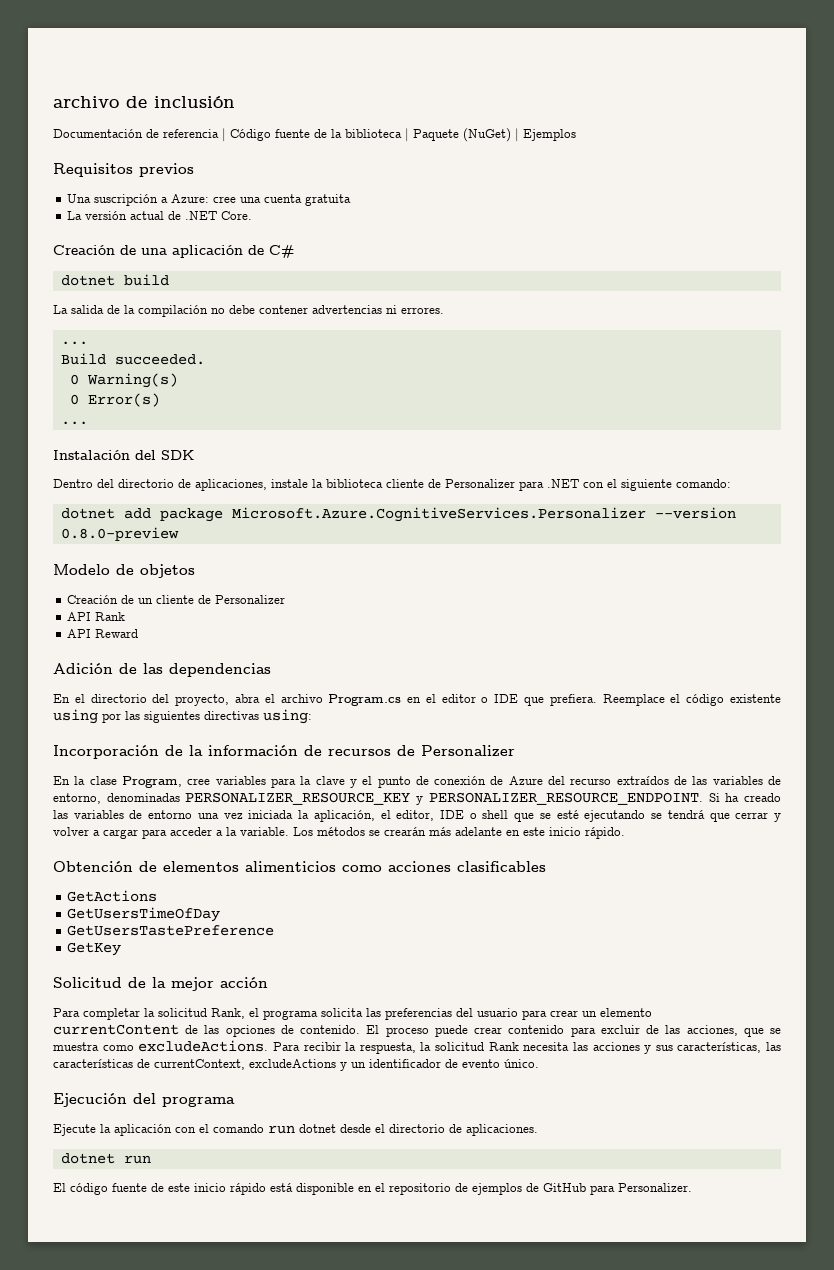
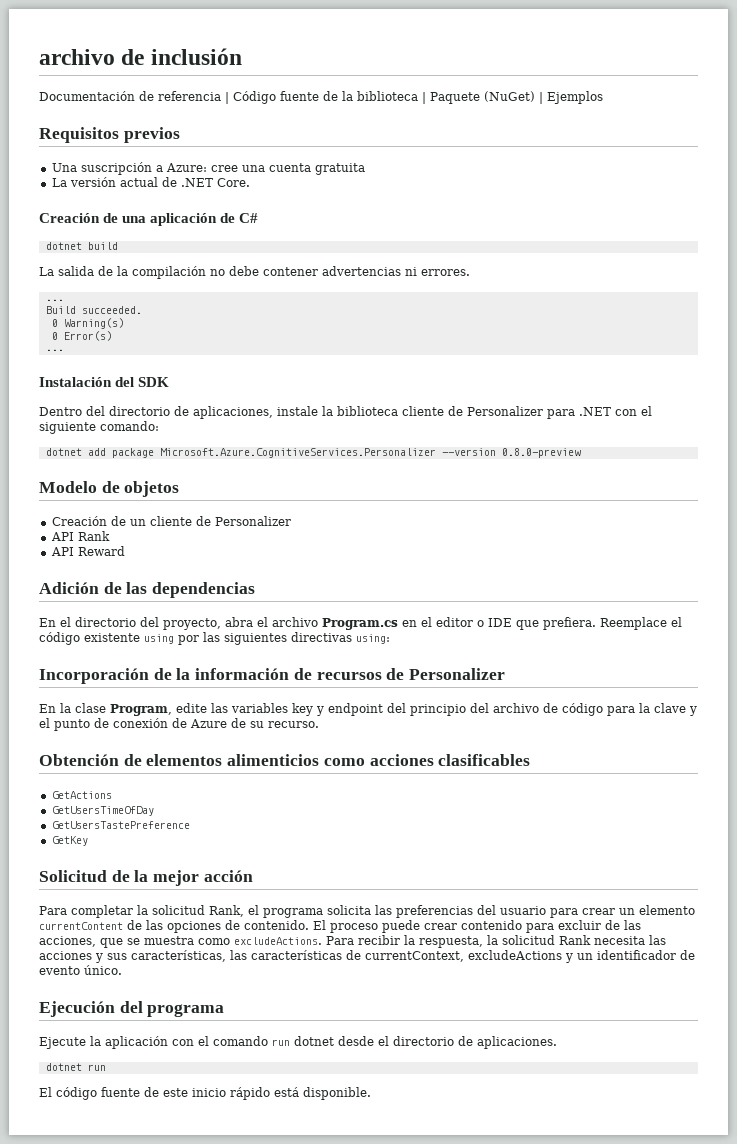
- En la clase Program, cree variables para la clave y el punto de conexión de Azure del recurso extraídos de las variables de entorno, denominadas PERSONALIZER_RESOURCE_KEY y PERSONALIZER_RESOURCE_ENDPOINT. Si ha creado las variables de entorno una vez iniciada la aplicación, el editor, IDE o shell que se esté ejecutando se tendrá que cerrar y volver a cargar para acceder a la variable. Los métodos se crearán más adelante en este inicio rápido.
+ En la clase Program, edite las variables key y endpoint del principio del archivo de código para la clave y el punto de conexión de Azure de su recurso.
- El código fuente de este inicio rápido está disponible en el repositorio de ejemplos de GitHub para Personalizer.
+ El código fuente de este inicio rápido está disponible.

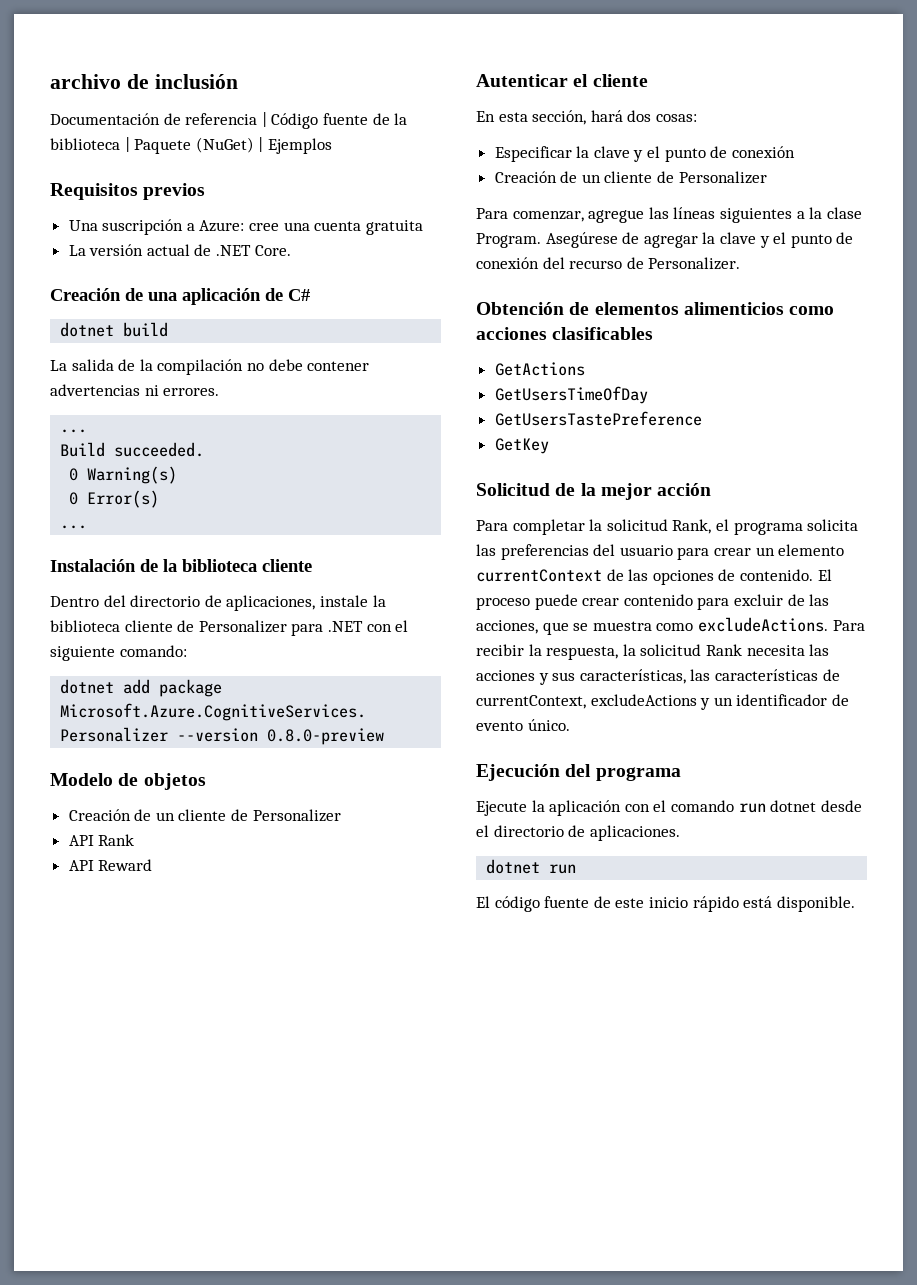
- Instalación del SDK
+ Instalación de la biblioteca cliente
- Adición de las dependencias
- En el directorio del proyecto, abra el archivo Program.cs en el editor o IDE que prefiera. Reemplace el código existente using por las siguientes directivas using:
- Incorporación de la información de recursos de Personalizer
- En la clase Program, edite las variables key y endpoint del principio del archivo de código para la clave y el punto de conexión de Azure de su recurso.
+ Autenticar el cliente
+ En esta sección, hará dos cosas:
+ Especificar la clave y el punto de conexión
+ Creación de un cliente de Personalizer
+ Para comenzar, agregue las líneas siguientes a la clase Program. Asegúrese de agregar la clave y el punto de conexión del recurso de Personalizer.
- Para completar la solicitud Rank, el programa solicita las preferencias del usuario para crear un elemento currentContent de las opciones de contenido.
+ Para completar la solicitud Rank, el programa solicita las preferencias del usuario para crear un elemento currentContext de las opciones de contenido.

